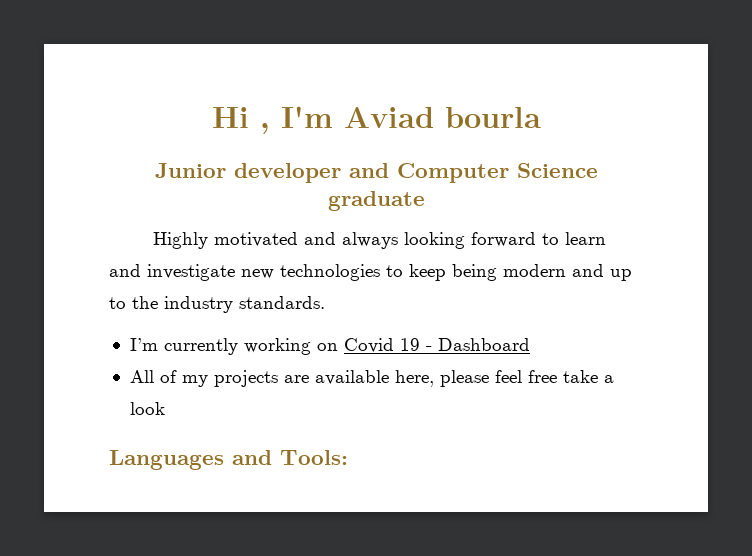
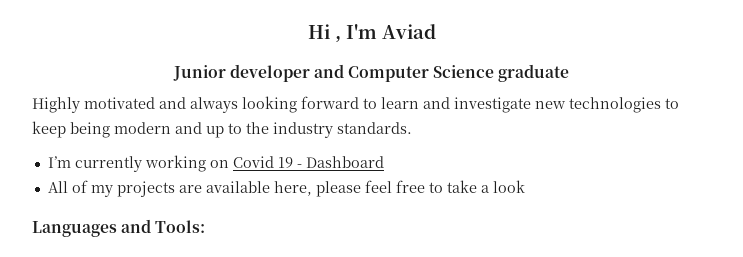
- Hi , I'm Aviad bourla
+ Hi , I'm Aviad
- All of my projects are available here, please feel free take a look
+ All of my projects are available here, please feel free to take a look

